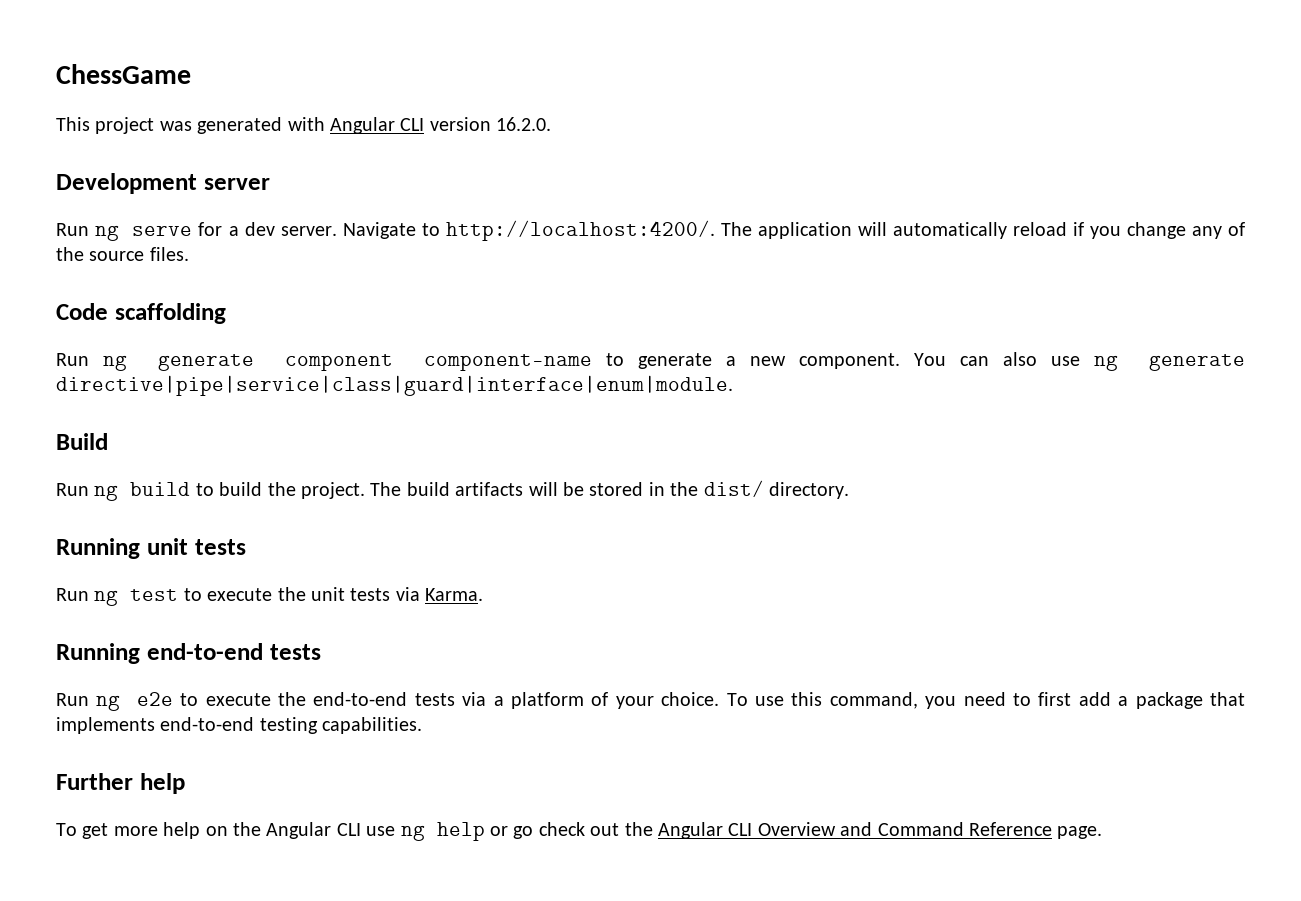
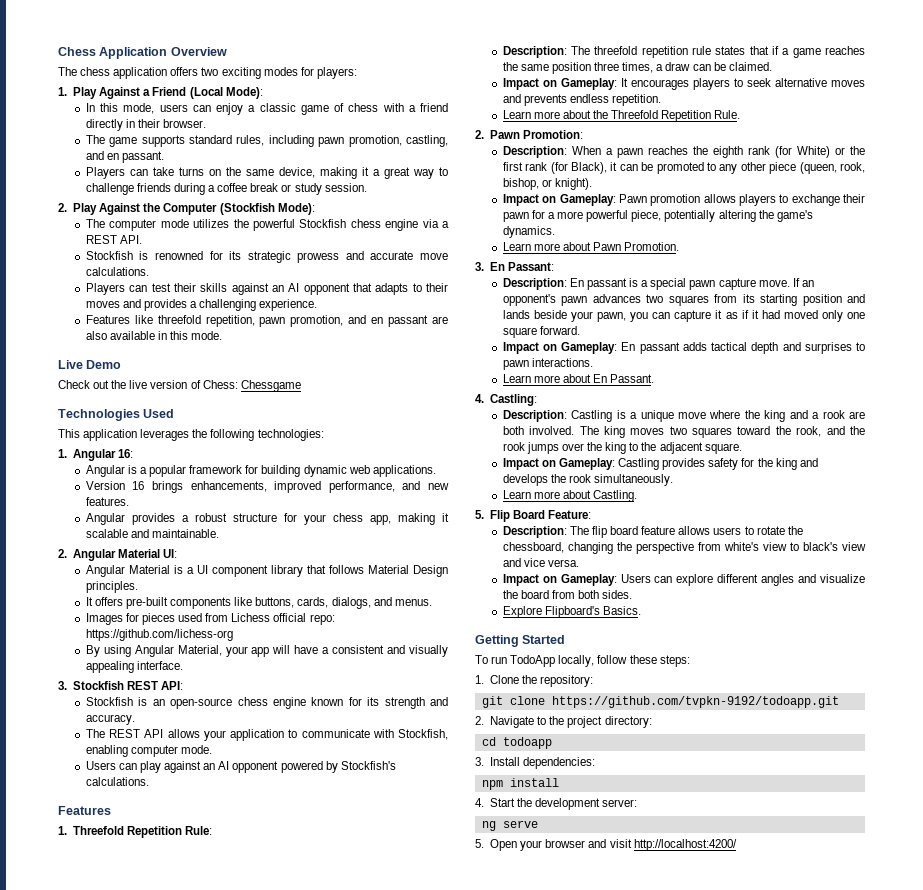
- ChessGame
- This project was generated with Angular CLI version 16.2.0.
- Development server
- Run ng serve for a dev server. Navigate to http://localhost:4200/. The application will automatically reload if you change any of the source files.
- Code scaffolding
- Run ng generate component component-name to generate a new component. You can also use ng generate directive|pipe|service|class|guard|interface|enum|module.
- Build
- Run ng build to build the project. The build artifacts will be stored in the dist/ directory.
- Running unit tests
- Run ng test to execute the unit tests via Karma.
- Running end-to-end tests
- Run ng e2e to execute the end-to-end tests via a platform of your choice. To use this command, you need to first add a package that implements end-to-end testing capabilities.
- Further help
- To get more help on the Angular CLI use ng help or go check out the Angular CLI Overview and Command Reference page.
+ Chess Application Overview
+ The chess application offers two exciting modes for players:
+ 1. Play Against a Friend (Local Mode):
+ In this mode, users can enjoy a classic game of chess with a friend directly in their browser.
+ The game supports standard rules, including pawn promotion, castling, and en passant.
+ Players can take turns on the same device, making it a great way to challenge friends during a coffee break or study session.
+ 2. Play Against the Computer (Stockfish Mode):
+ The computer mode utilizes the powerful Stockfish chess engine via a REST API.
+ Stockfish is renowned for its strategic prowess and accurate move calculations.
+ Players can test their skills against an AI opponent that adapts to their moves and provides a challenging experience.
+ Features like threefold repetition, pawn promotion, and en passant are also available in this mode.
+ Live Demo
+ Check out the live version of Chess: Chessgame
+ Technologies Used
+ This application leverages the following technologies:
+ 1. Angular 16:
+ Angular is a popular framework for building dynamic web applications.
+ Version 16 brings enhancements, improved performance, and new features.
+ Angular provides a robust structure for your chess app, making it scalable and maintainable.
+ 2. Angular Material UI:
+ Angular Material is a UI component library that follows Material Design principles.
+ It offers pre-built components like buttons, cards, dialogs, and menus.
+ Images for pieces used from Lichess official repo: https://github.com/lichess-org
+ By using Angular Material, your app will have a consistent and visually appealing interface.
+ 3. Stockfish REST API:
+ Stockfish is an open-source chess engine known for its strength and accuracy.
+ The REST API allows your application to communicate with Stockfish, enabling computer mode.
+ Users can play against an AI opponent powered by Stockfish's calculations.
+ Features
+ 1. Threefold Repetition Rule:
+ Description: The threefold repetition rule states that if a game reaches the same position three times, a draw can be claimed.
+ Impact on Gameplay: It encourages players to seek alternative moves and prevents endless repetition.
+ Learn more about the Threefold Repetition Rule.
+ 2. Pawn Promotion:
+ Description: When a pawn reaches the eighth rank (for White) or the first rank (for Black), it can be promoted to any other piece (queen, rook, bishop, or knight).
+ Impact on Gameplay: Pawn promotion allows players to exchange their pawn for a more powerful piece, potentially altering the game's dynamics.
+ Learn more about Pawn Promotion.
+ 3. En Passant:
+ Description: En passant is a special pawn capture move. If an opponent's pawn advances two squares from its starting position and lands beside your pawn, you can capture it as if it had moved only one square forward.
+ Impact on Gameplay: En passant adds tactical depth and surprises to pawn interactions.
+ Learn more about En Passant.
+ 4. Castling:
+ Description: Castling is a unique move where the king and a rook are both involved. The king moves two squares toward the rook, and the rook jumps over the king to the adjacent square.
+ Impact on Gameplay: Castling provides safety for the king and develops the rook simultaneously.
+ Learn more about Castling.
+ 5. Flip Board Feature:
+ Description: The flip board feature allows users to rotate the chessboard, changing the perspective from white's view to black's view and vice versa.
+ Impact on Gameplay: Users can explore different angles and visualize the board from both sides.
+ Explore Flipboard's Basics.
+ Getting Started
+ To run TodoApp locally, follow these steps:
+ 1. Clone the repository:
+ git clone https://github.com/tvpkn-9192/todoapp.git
+ 2. Navigate to the project directory:
+ cd todoapp
+ 3. Install dependencies:
+ npm install
+ 4. Start the development server:
+ ng serve
+ 5. Open your browser and visit http://localhost:4200/

